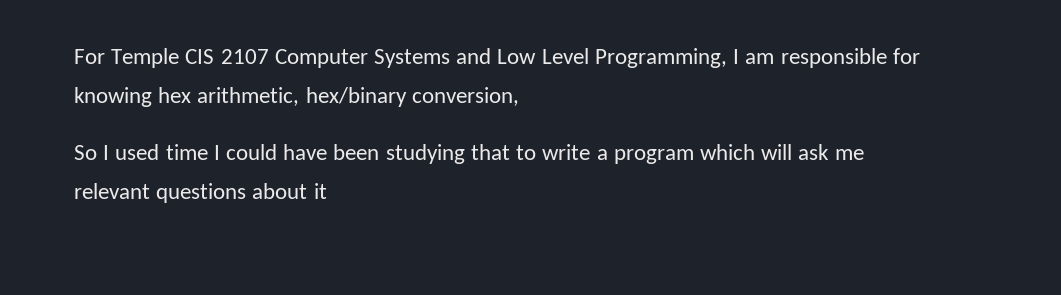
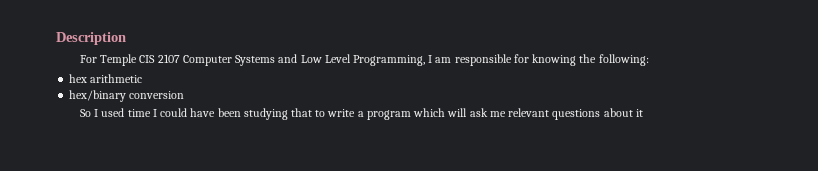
+ Description
- For Temple CIS 2107 Computer Systems and Low Level Programming, I am responsible for knowing hex arithmetic, hex/binary conversion,
+ For Temple CIS 2107 Computer Systems and Low Level Programming, I am responsible for knowing the following:
+ hex arithmetic
+ hex/binary conversion

